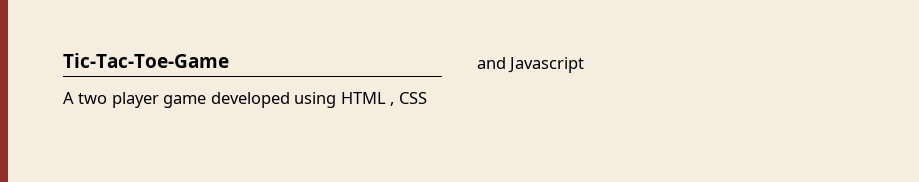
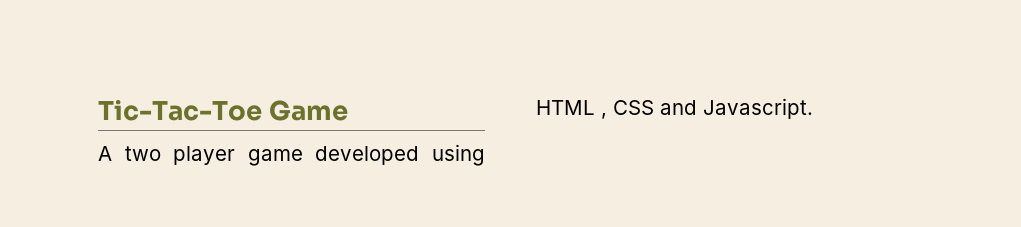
- Tic-Tac-Toe-Game
+ Tic-Tac-Toe Game
- A two player game developed using HTML , CSS and Javascript
+ A two player game developed using HTML , CSS and Javascript.

